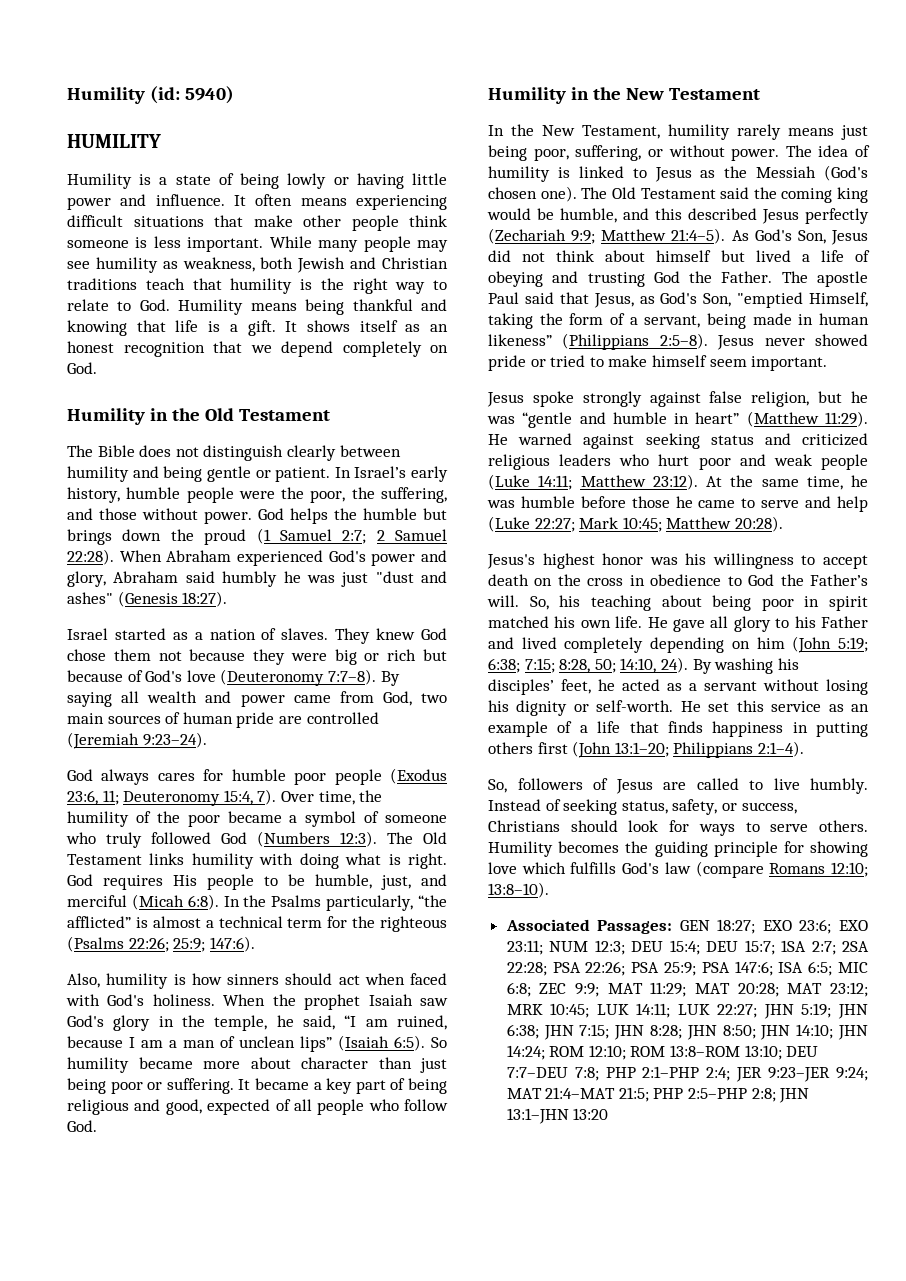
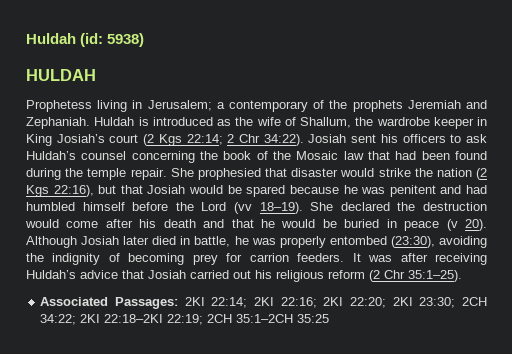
- Humility (id: 5940)
- HUMILITY
- Humility is a state of being lowly or having little power and influence. It often means experiencing difficult situations that make other people think someone is less important. While many people may see humility as weakness, both Jewish and Christian traditions teach that humility is the right way to relate to God. Humility means being thankful and knowing that life is a gift. It shows itself as an honest recognition that we depend completely on God.
- Humility in the Old Testament
- The Bible does not distinguish clearly between humility and being gentle or patient. In Israel’s early history, humble people were the poor, the suffering, and those without power. God helps the humble but brings down the proud (1 Samuel 2:7; 2 Samuel 22:28). When Abraham experienced God's power and glory, Abraham said humbly he was just "dust and ashes" (Genesis 18:27).
- Israel started as a nation of slaves. They knew God chose them not because they were big or rich but because of God's love (Deuteronomy 7:7–8). By saying all wealth and power came from God, two main sources of human pride are controlled (Jeremiah 9:23–24).
- God always cares for humble poor people (Exodus 23:6, 11; Deuteronomy 15:4, 7). Over time, the humility of the poor became a symbol of someone who truly followed God (Numbers 12:3). The Old Testament links humility with doing what is right. God requires His people to be humble, just, and merciful (Micah 6:8). In the Psalms particularly, “the afflicted” is almost a technical term for the righteous (Psalms 22:26; 25:9; 147:6).
- Also, humility is how sinners should act when faced with God's holiness. When the prophet Isaiah saw God's glory in the temple, he said, “I am ruined, because I am a man of unclean lips” (Isaiah 6:5). So humility became more about character than just being poor or suffering. It became a key part of being religious and good, expected of all people who follow God.
- Humility in the New Testament
- In the New Testament, humility rarely means just being poor, suffering, or without power. The idea of humility is linked to Jesus as the Messiah (God's chosen one). The Old Testament said the coming king would be humble, and this described Jesus perfectly (Zechariah 9:9; Matthew 21:4–5). As God's Son, Jesus did not think about himself but lived a life of obeying and trusting God the Father. The apostle Paul said that Jesus, as God's Son, "emptied Himself, taking the form of a servant, being made in human likeness” (Philippians 2:5–8). Jesus never showed pride or tried to make himself seem important.
- Jesus spoke strongly against false religion, but he was “gentle and humble in heart” (Matthew 11:29). He warned against seeking status and criticized religious leaders who hurt poor and weak people (Luke 14:11; Matthew 23:12). At the same time, he was humble before those he came to serve and help (Luke 22:27; Mark 10:45; Matthew 20:28).
- Jesus's highest honor was his willingness to accept death on the cross in obedience to God the Father’s will. So, his teaching about being poor in spirit matched his own life. He gave all glory to his Father and lived completely depending on him (John 5:19; 6:38; 7:15; 8:28, 50; 14:10, 24). By washing his disciples’ feet, he acted as a servant without losing his dignity or self-worth. He set this service as an example of a life that finds happiness in putting others first (John 13:1–20; Philippians 2:1–4).
- So, followers of Jesus are called to live humbly. Instead of seeking status, safety, or success, Christians should look for ways to serve others. Humility becomes the guiding principle for showing love which fulfills God's law (compare Romans 12:10; 13:8–10).
- Associated Passages: GEN 18:27; EXO 23:6; EXO 23:11; NUM 12:3; DEU 15:4; DEU 15:7; 1SA 2:7; 2SA 22:28; PSA 22:26; PSA 25:9; PSA 147:6; ISA 6:5; MIC 6:8; ZEC 9:9; MAT 11:29; MAT 20:28; MAT 23:12; MRK 10:45; LUK 14:11; LUK 22:27; JHN 5:19; JHN 6:38; JHN 7:15; JHN 8:28; JHN 8:50; JHN 14:10; JHN 14:24; ROM 12:10; ROM 13:8–ROM 13:10; DEU 7:7–DEU 7:8; PHP 2:1–PHP 2:4; JER 9:23–JER 9:24; MAT 21:4–MAT 21:5; PHP 2:5–PHP 2:8; JHN 13:1–JHN 13:20
+ Huldah (id: 5938)
+ HULDAH
+ Prophetess living in Jerusalem; a contemporary of the prophets Jeremiah and Zephaniah. Huldah is introduced as the wife of Shallum, the wardrobe keeper in King Josiah’s court (2 Kgs 22:14; 2 Chr 34:22). Josiah sent his officers to ask Huldah’s counsel concerning the book of the Mosaic law that had been found during the temple repair. She prophesied that disaster would strike the nation (2 Kgs 22:16), but that Josiah would be spared because he was penitent and had humbled himself before the Lord (vv 18–19). She declared the destruction would come after his death and that he would be buried in peace (v 20). Although Josiah later died in battle, he was properly entombed (23:30), avoiding the indignity of becoming prey for carrion feeders. It was after receiving Huldah’s advice that Josiah carried out his religious reform (2 Chr 35:1–25).
+ Associated Passages: 2KI 22:14; 2KI 22:16; 2KI 22:20; 2KI 23:30; 2CH 34:22; 2KI 22:18–2KI 22:19; 2CH 35:1–2CH 35:25

